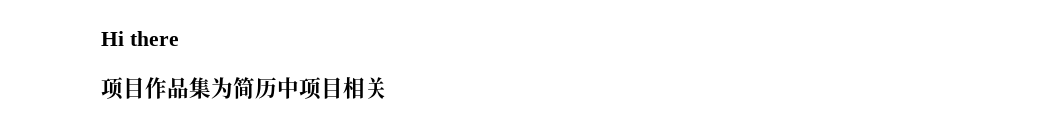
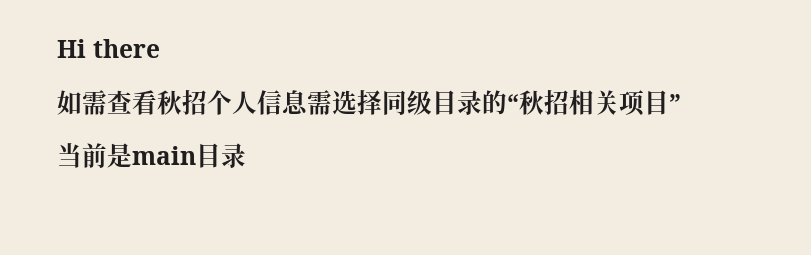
- 项目作品集为简历中项目相关
+ 如需查看秋招个人信息需选择同级目录的“秋招相关项目”
+ 当前是main目录

